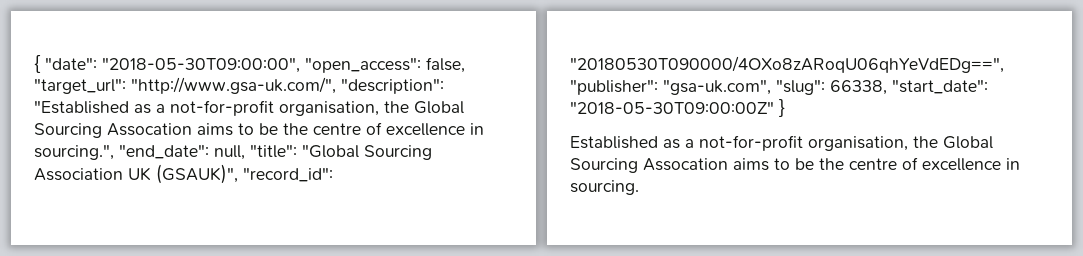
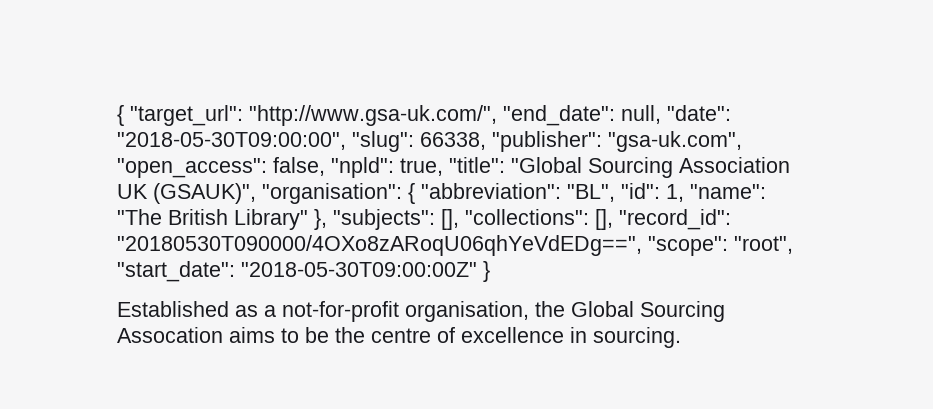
- { "date": "2018-05-30T09:00:00", "open_access": false, "target_url": "http://www.gsa-uk.com/", "description": "Established as a not-for-profit organisation, the Global Sourcing Assocation aims to be the centre of excellence in sourcing.", "end_date": null, "title": "Global Sourcing Association UK (GSAUK)", "record_id": "20180530T090000/4OXo8zARoqU06qhYeVdEDg==", "publisher": "gsa-uk.com", "slug": 66338, "start_date": "2018-05-30T09:00:00Z" }
+ { "target_url": "http://www.gsa-uk.com/", "end_date": null, "date": "2018-05-30T09:00:00", "slug": 66338, "publisher": "gsa-uk.com", "open_access": false, "npld": true, "title": "Global Sourcing Association UK (GSAUK)", "organisation": { "abbreviation": "BL", "id": 1, "name": "The British Library" }, "subjects": [], "collections": [], "record_id": "20180530T090000/4OXo8zARoqU06qhYeVdEDg==", "scope": "root", "start_date": "2018-05-30T09:00:00Z" }

